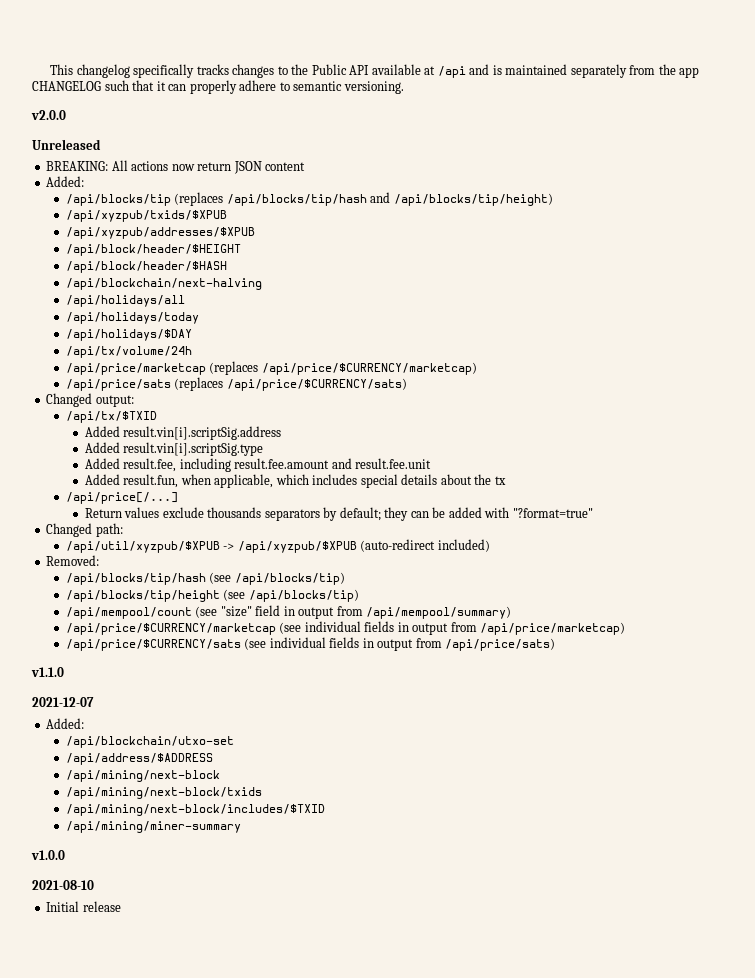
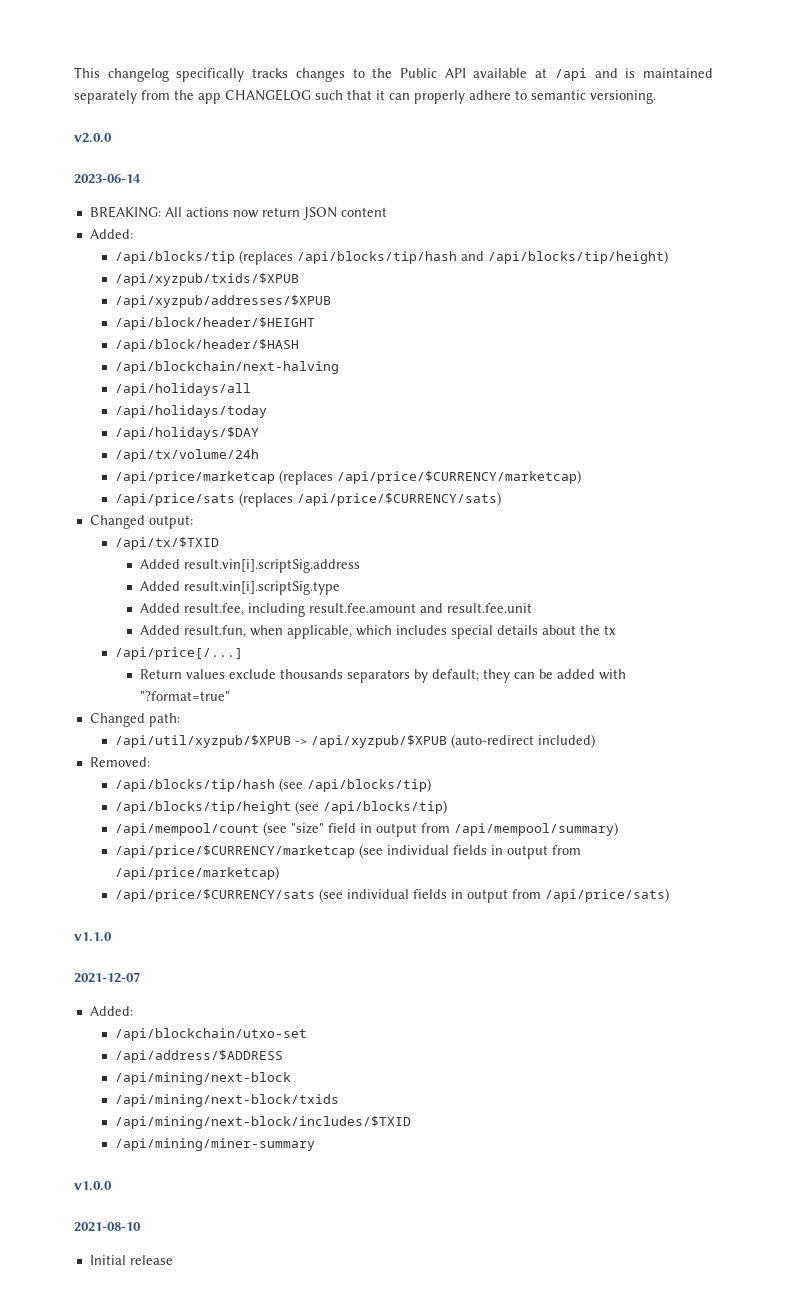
- Unreleased
+ 2023-06-14

